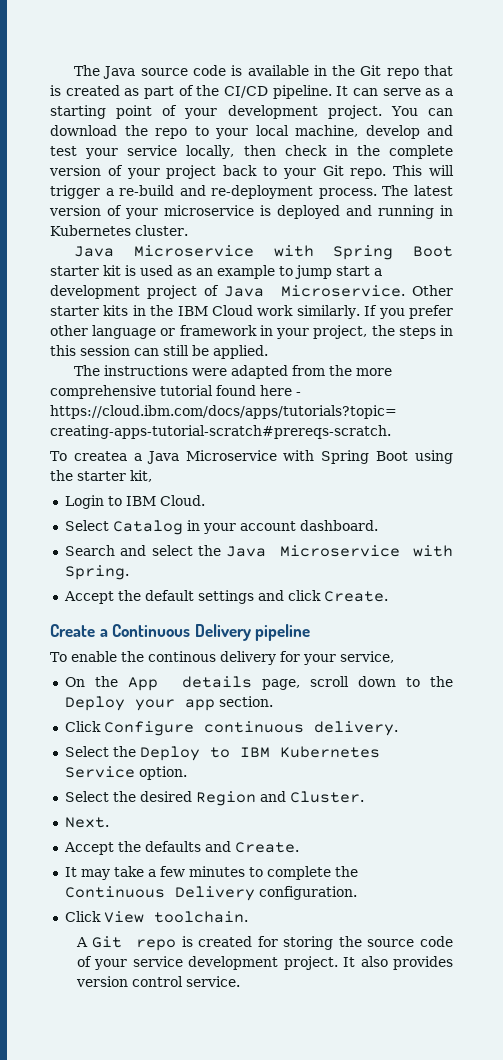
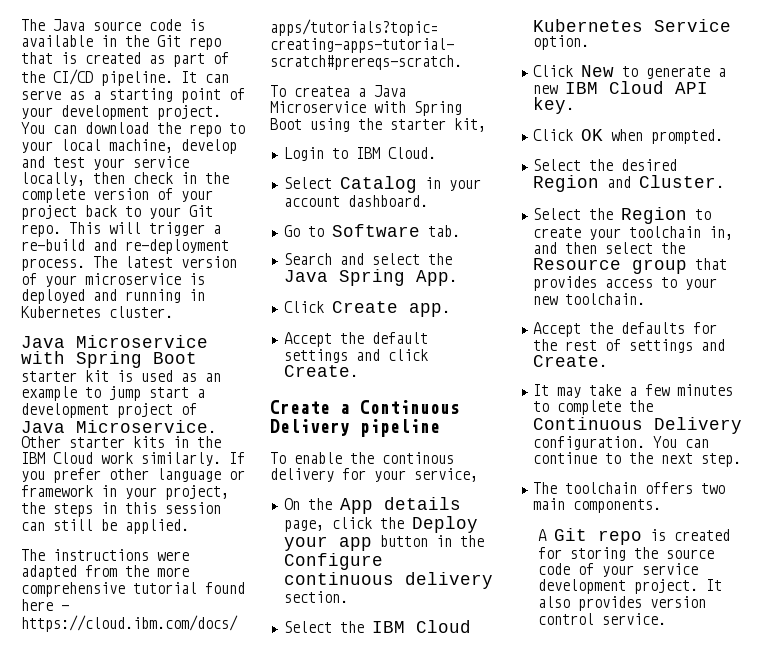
+ Go to Software tab.
- Search and select the Java Microservice with Spring.
+ Search and select the Java Spring App.
+ Click Create app.
- On the App details page, scroll down to the Deploy your app section.
- Click Configure continuous delivery.
- Select the Deploy to IBM Kubernetes Service option.
+ On the App details page, click the Deploy your app button in the Configure continuous delivery section.
+ Select the IBM Cloud Kubernetes Service option.
+ Click New to generate a new IBM Cloud API key.
+ Click OK when prompted.
- Next.
- Accept the defaults and Create.
+ Select the Region to create your toolchain in, and then select the Resource group that provides access to your new toolchain.
+ Accept the defaults for the rest of settings and Create.
- It may take a few minutes to complete the Continuous Delivery configuration.
- Click View toolchain.
+ It may take a few minutes to complete the Continuous Delivery configuration. You can continue to the next step.
+ The toolchain offers two main components.

